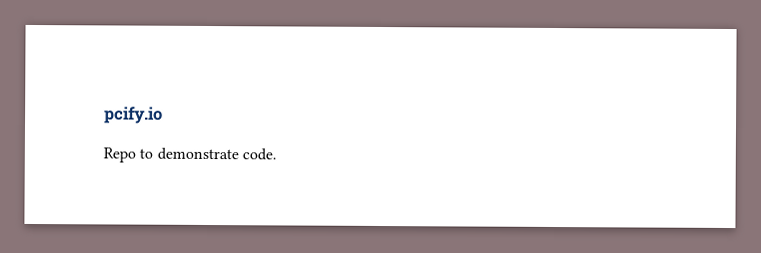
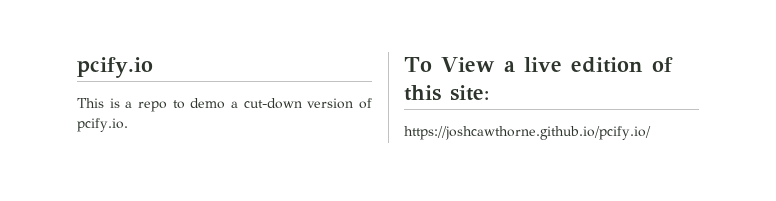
- Repo to demonstrate code.
+ This is a repo to demo a cut-down version of pcify.io.
+ To View a live edition of this site:
+ https://joshcawthorne.github.io/pcify.io/

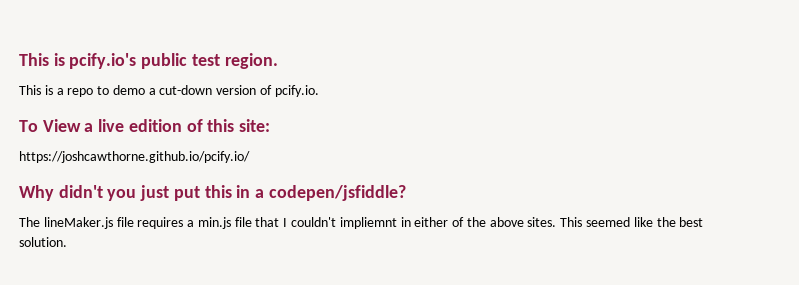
- pcify.io
+ This is pcify.io's public test region.
+ Why didn't you just put this in a codepen/jsfiddle?
+ The lineMaker.js file requires a min.js file that I couldn't impliemnt in either of the above sites. This seemed like the best solution.

